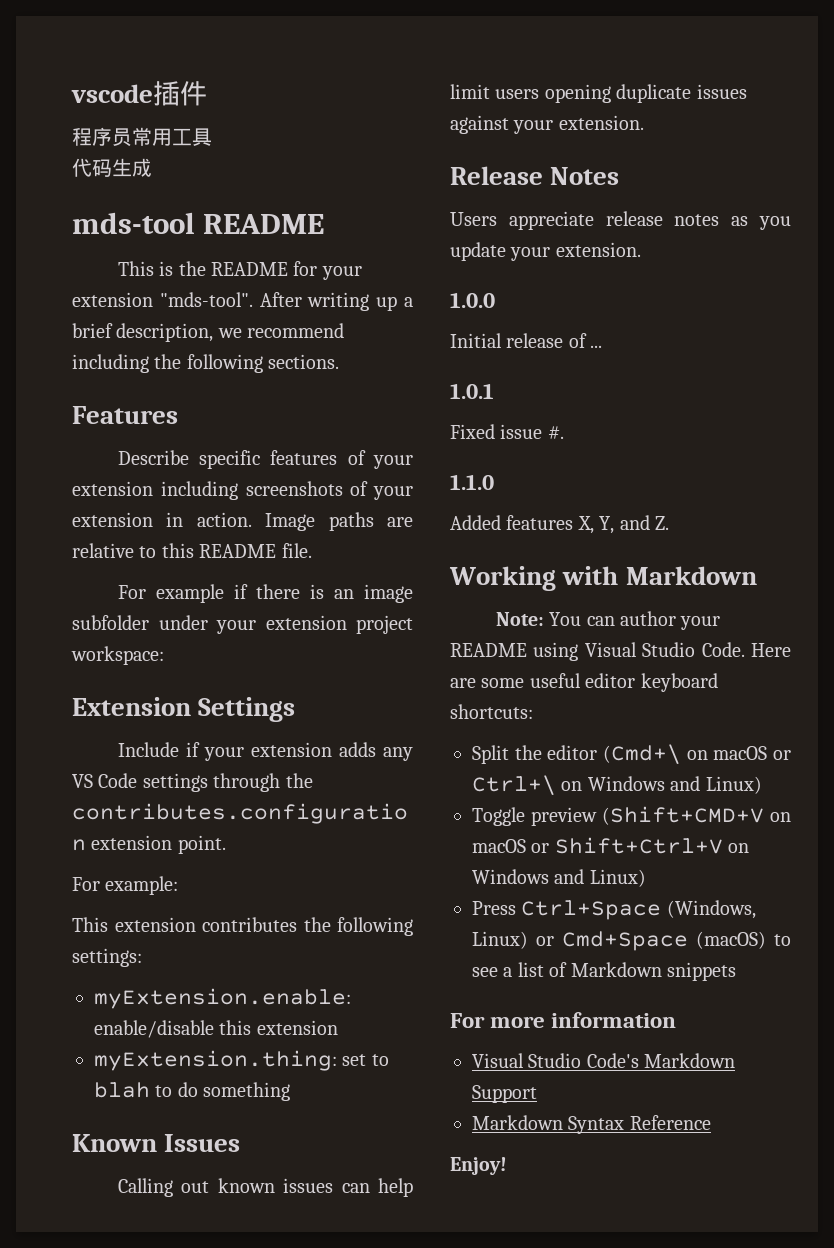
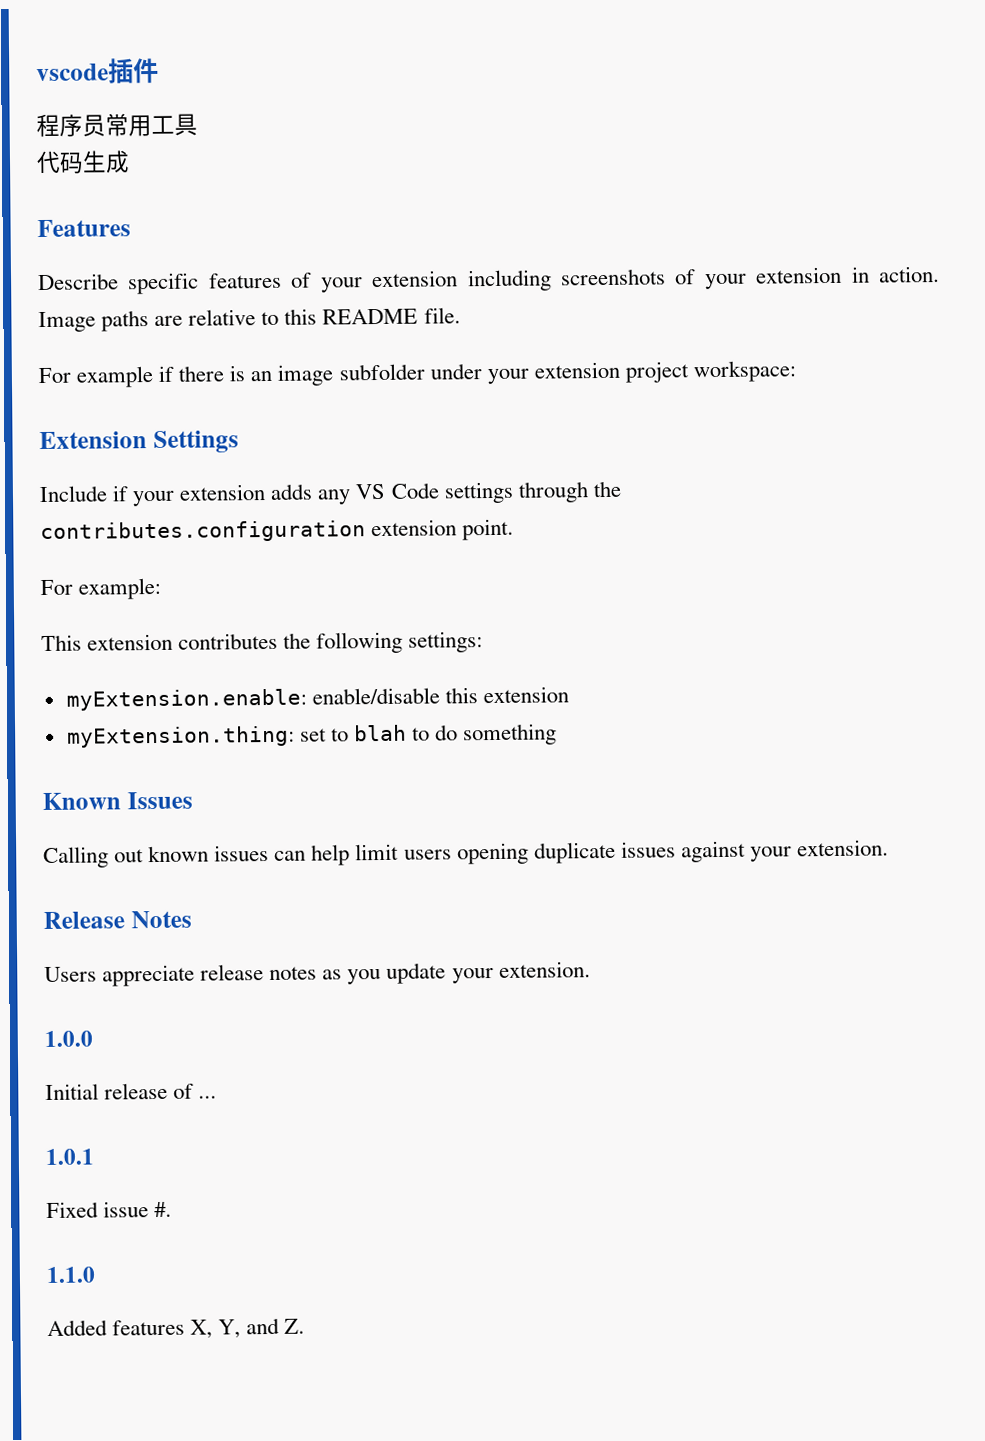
- mds-tool README
- This is the README for your extension "mds-tool". After writing up a brief description, we recommend including the following sections.
- Working with Markdown
- Note: You can author your README using Visual Studio Code. Here are some useful editor keyboard shortcuts:
- Split the editor (Cmd+\ on macOS or Ctrl+\ on Windows and Linux)
- Toggle preview (Shift+CMD+V on macOS or Shift+Ctrl+V on Windows and Linux)
- Press Ctrl+Space (Windows, Linux) or Cmd+Space (macOS) to see a list of Markdown snippets
- For more information
- Visual Studio Code's Markdown Support
- Markdown Syntax Reference
- Enjoy!

